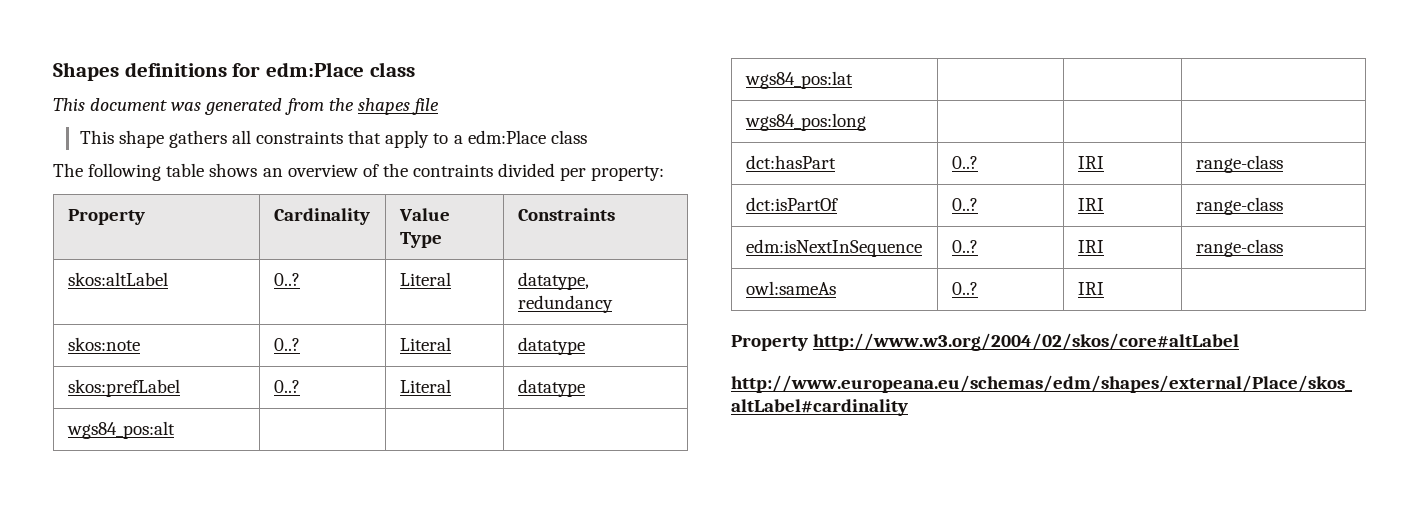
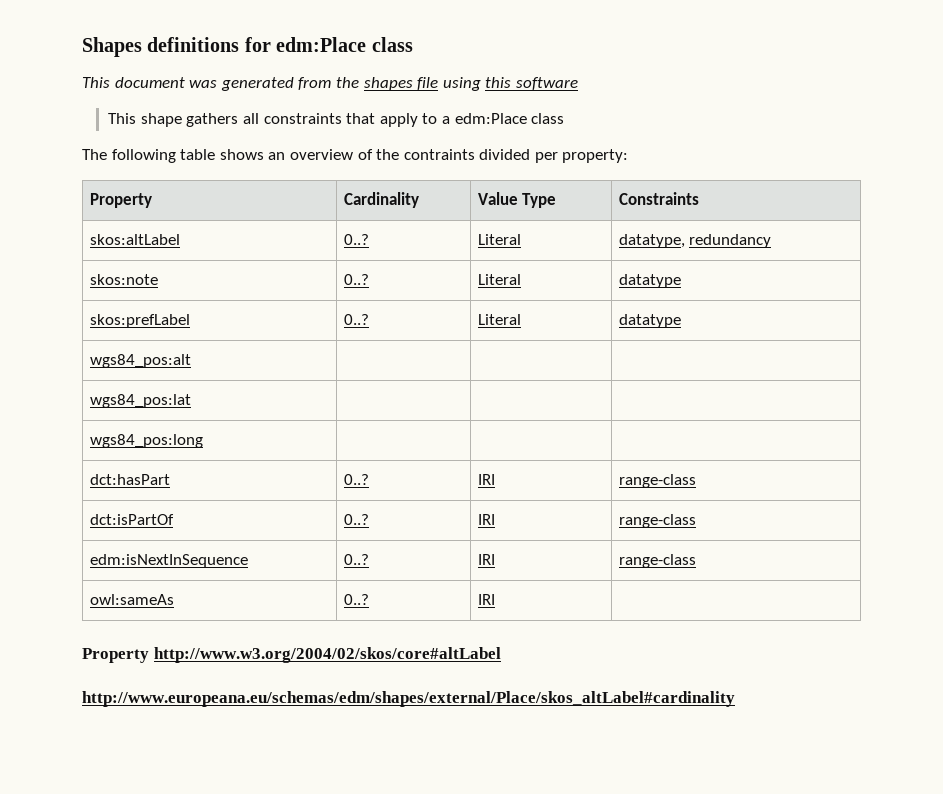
- This document was generated from the shapes file
+ This document was generated from the shapes file using this software

